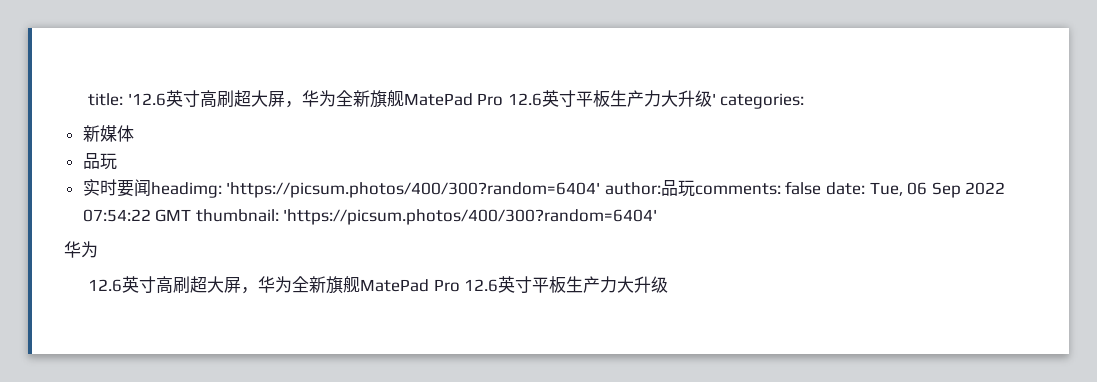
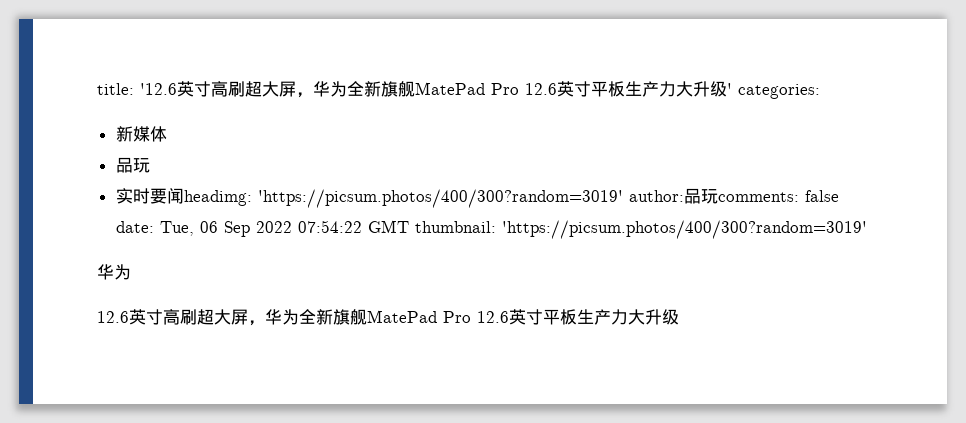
- 实时要闻headimg: 'https://picsum.photos/400/300?random=6404' author:品玩comments: false date: Tue, 06 Sep 2022 07:54:22 GMT thumbnail: 'https://picsum.photos/400/300?random=6404'
+ 实时要闻headimg: 'https://picsum.photos/400/300?random=3019' author:品玩comments: false date: Tue, 06 Sep 2022 07:54:22 GMT thumbnail: 'https://picsum.photos/400/300?random=3019'

